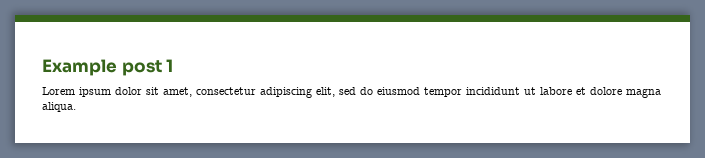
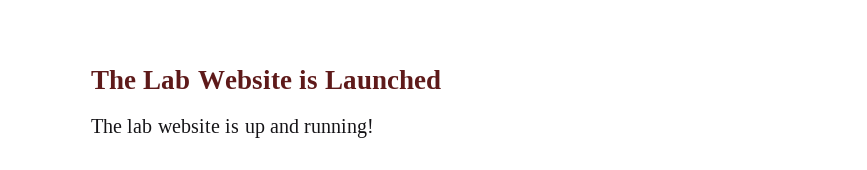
- Example post 1
- Lorem ipsum dolor sit amet, consectetur adipiscing elit, sed do eiusmod tempor incididunt ut labore et dolore magna aliqua.
+ The Lab Website is Launched
+ The lab website is up and running!

